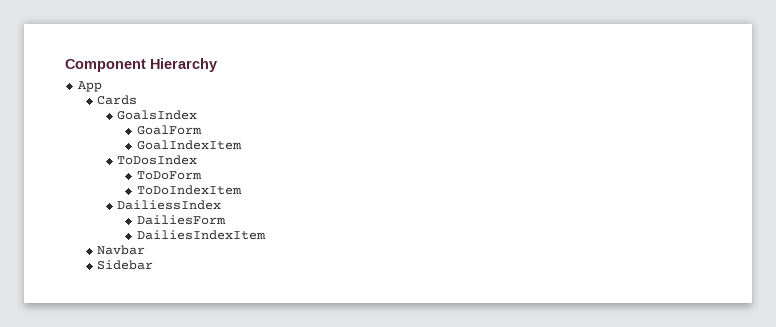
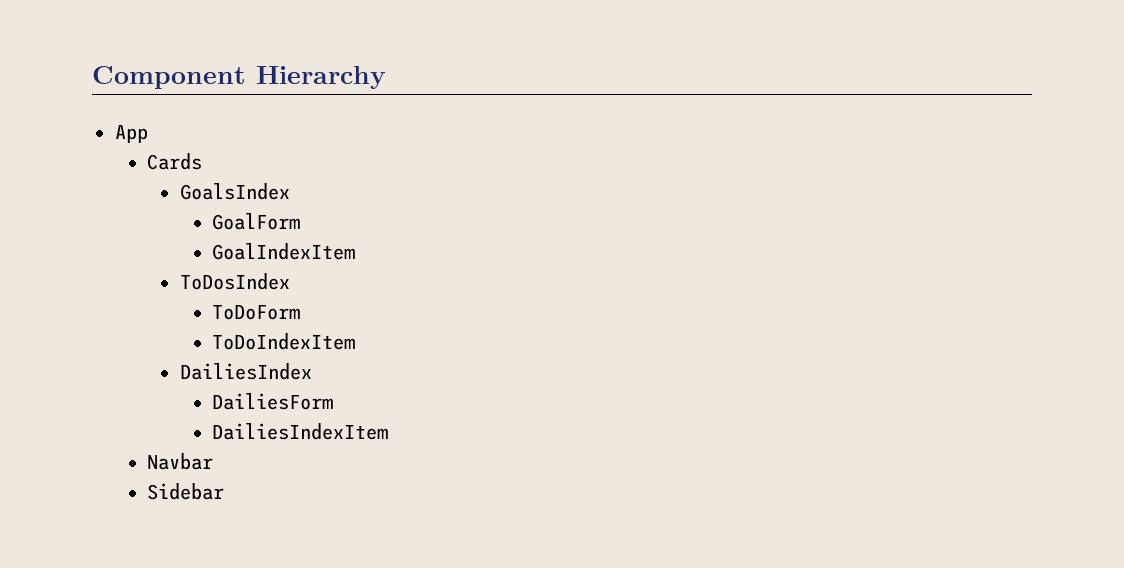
- DailiessIndex
+ DailiesIndex

